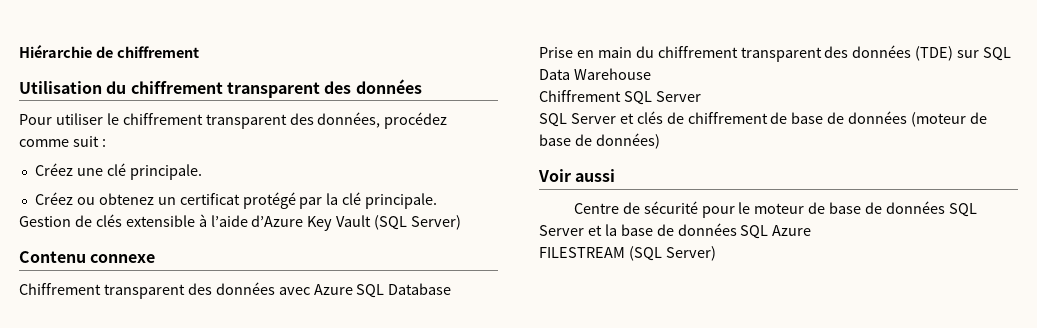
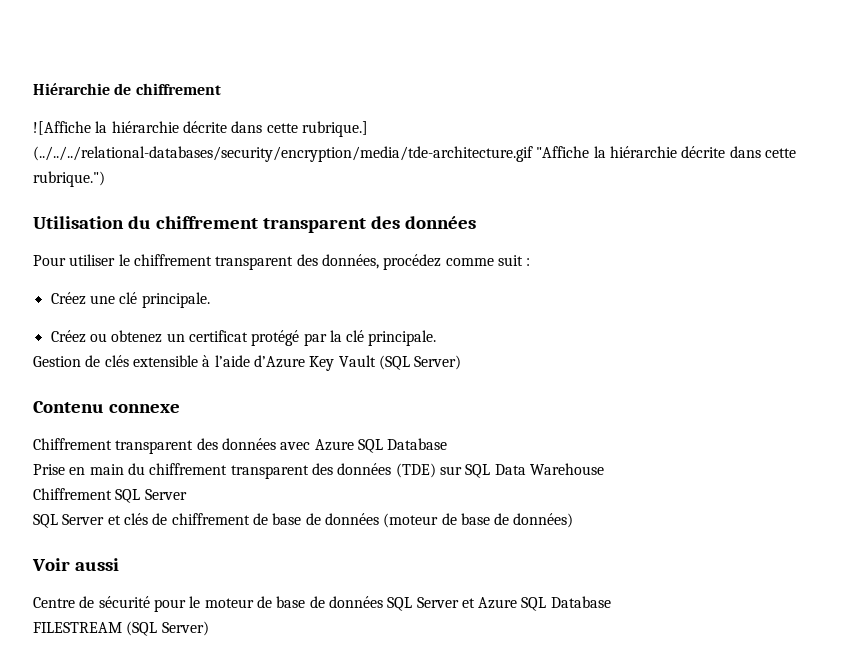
+ ![Affiche la hiérarchie décrite dans cette rubrique.] (../../../relational-databases/security/encryption/media/tde-architecture.gif "Affiche la hiérarchie décrite dans cette rubrique.")
- Centre de sécurité pour le moteur de base de données SQL Server et la base de données SQL Azure
+ Centre de sécurité pour le moteur de base de données SQL Server et Azure SQL Database

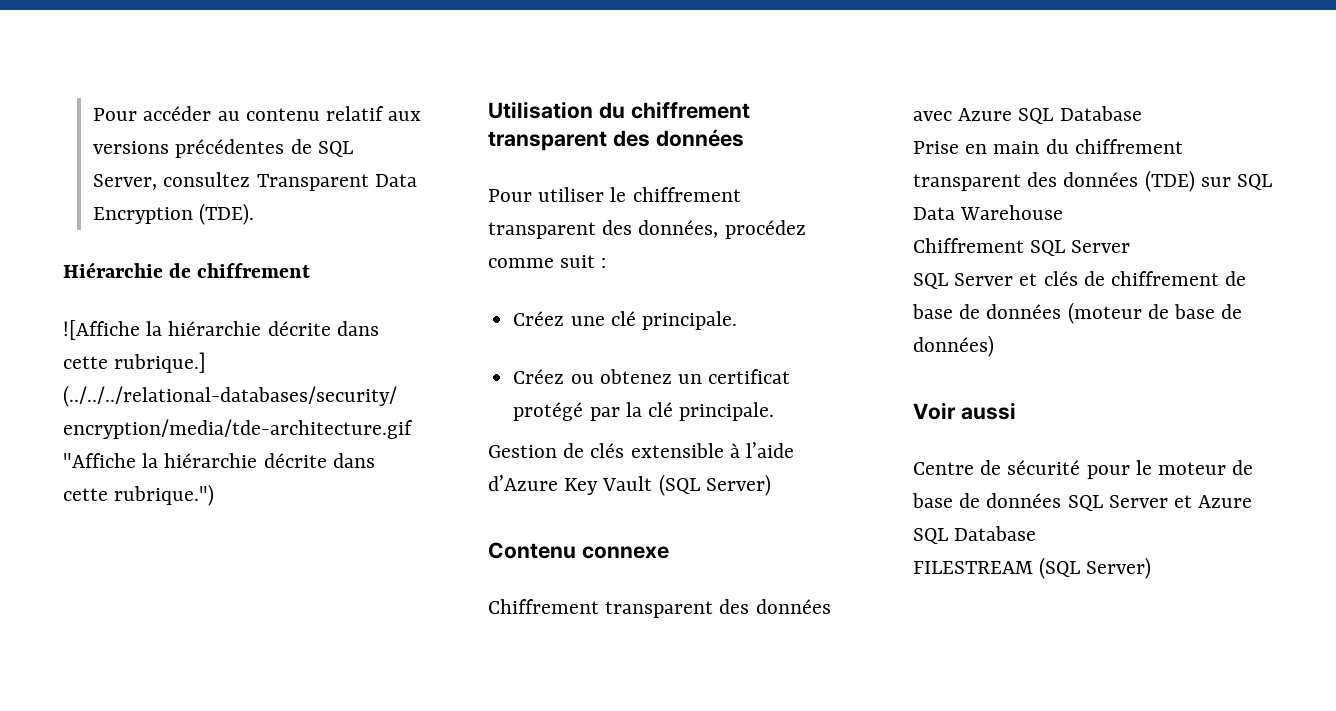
+ Pour accéder au contenu relatif aux versions précédentes de SQL Server, consultez Transparent Data Encryption (TDE).

